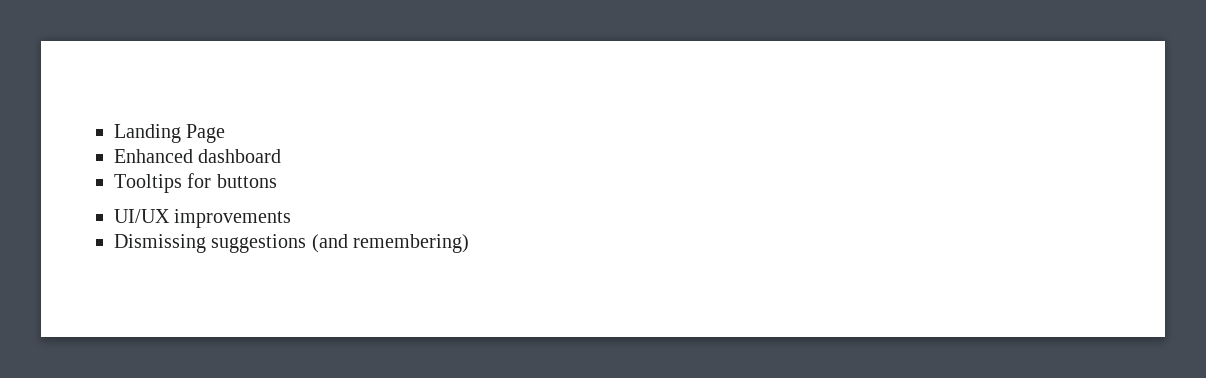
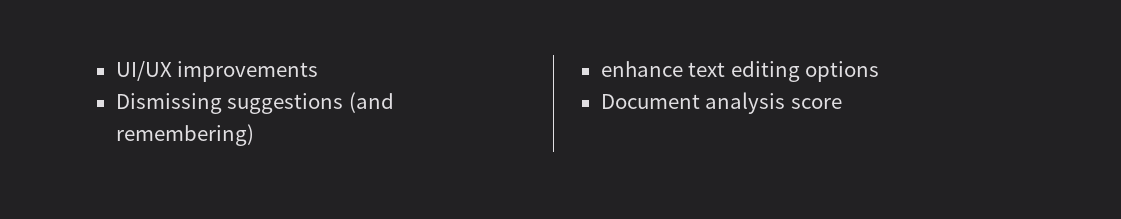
- Landing Page
- Enhanced dashboard
- Tooltips for buttons
+ enhance text editing options
+ Document analysis score

